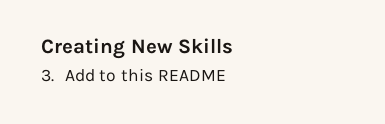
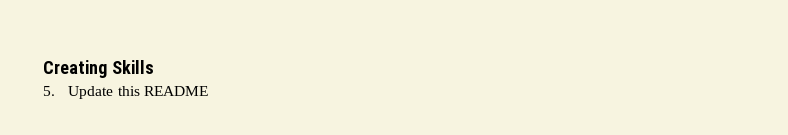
- Creating New Skills
+ Creating Skills
- 3. Add to this README
+ 5. Update this README

